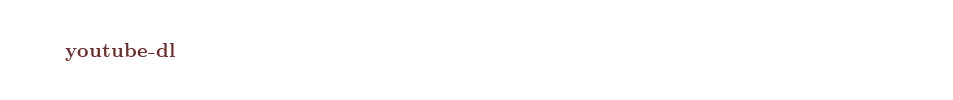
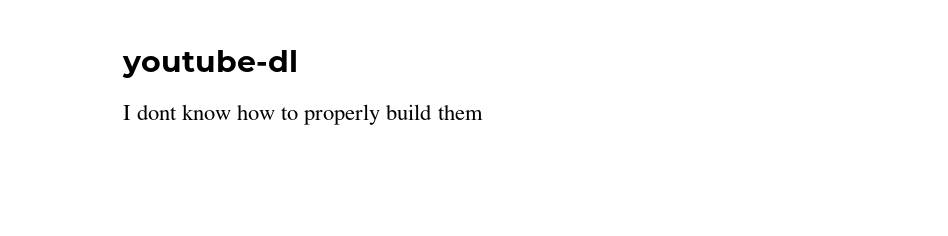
+ I dont know how to properly build them

